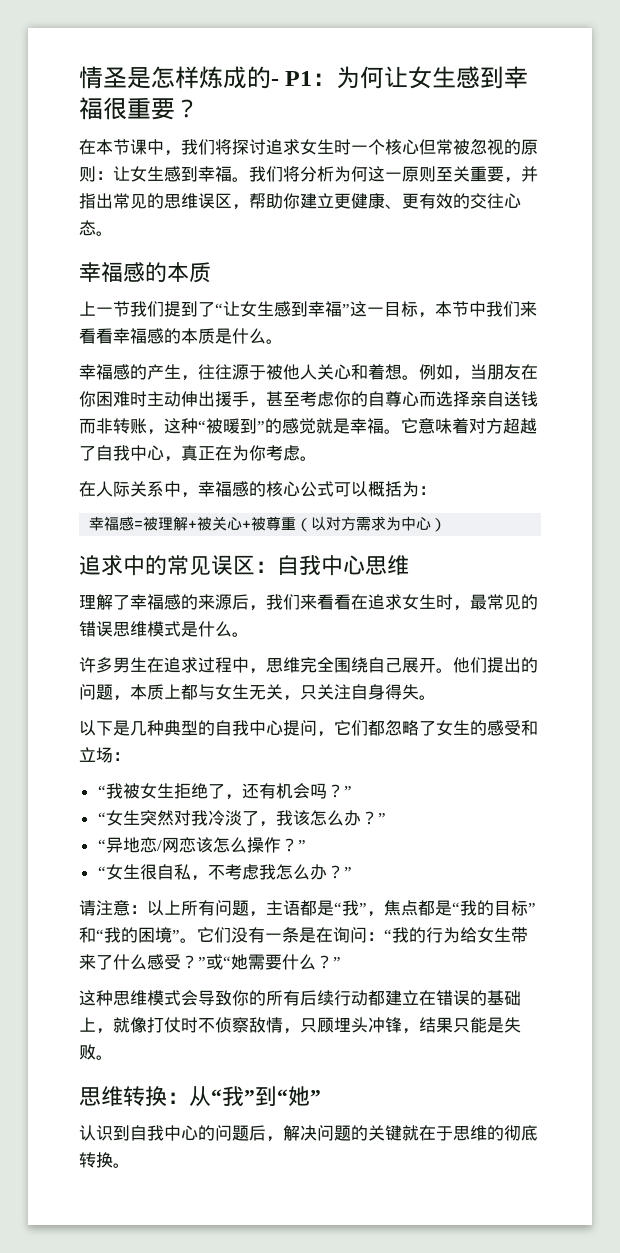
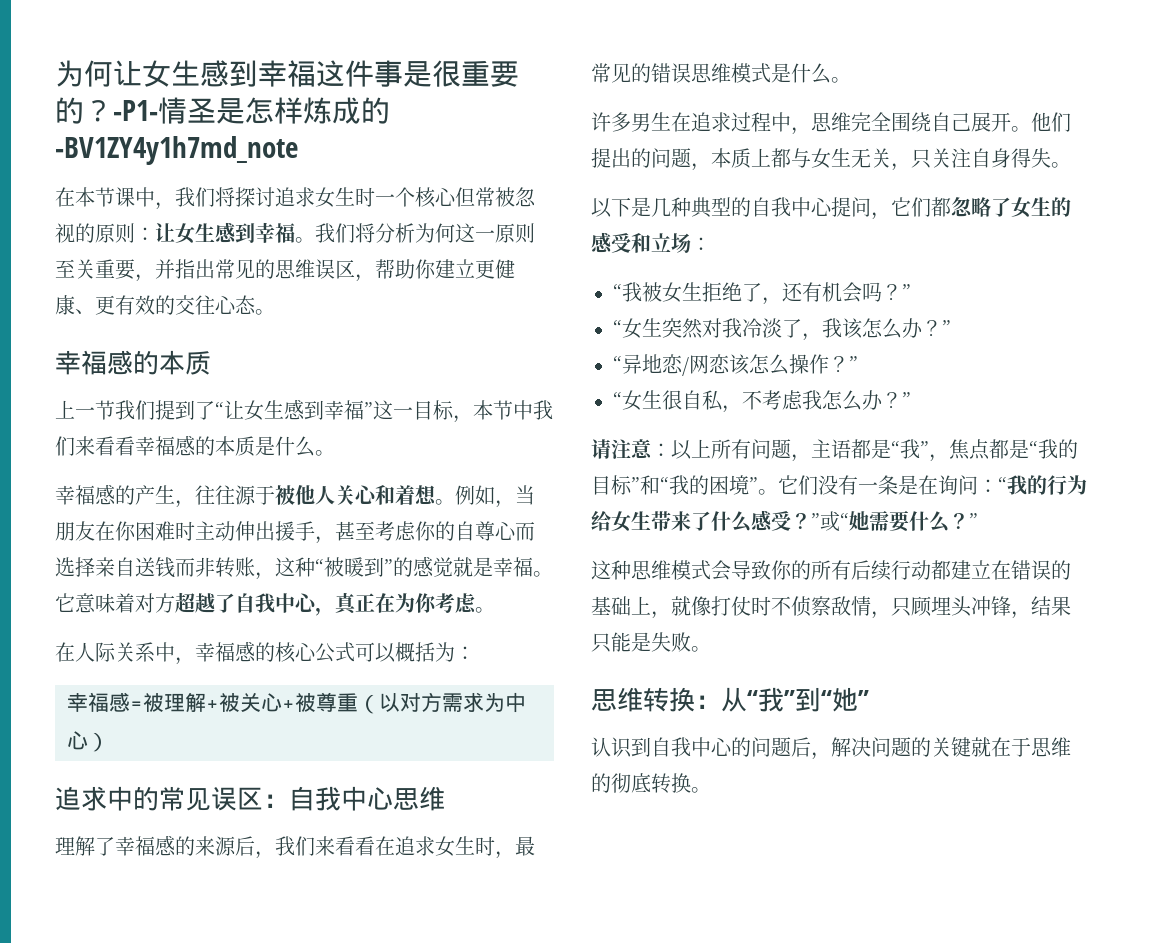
- 情圣是怎样炼成的- P1：为何让女生感到幸福很重要？
+ 为何让女生感到幸福这件事是很重要的？-P1-情圣是怎样炼成的-BV1ZY4y1h7md_note

